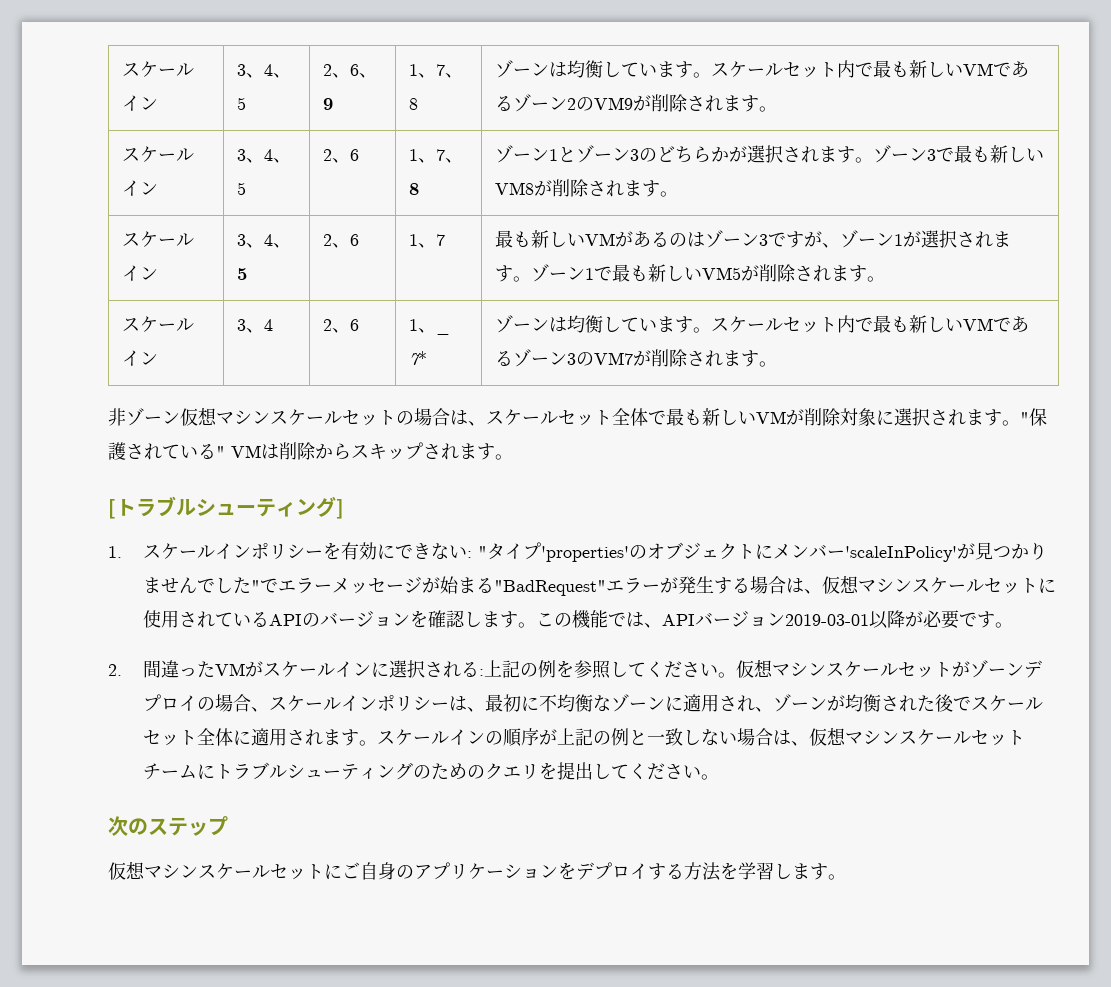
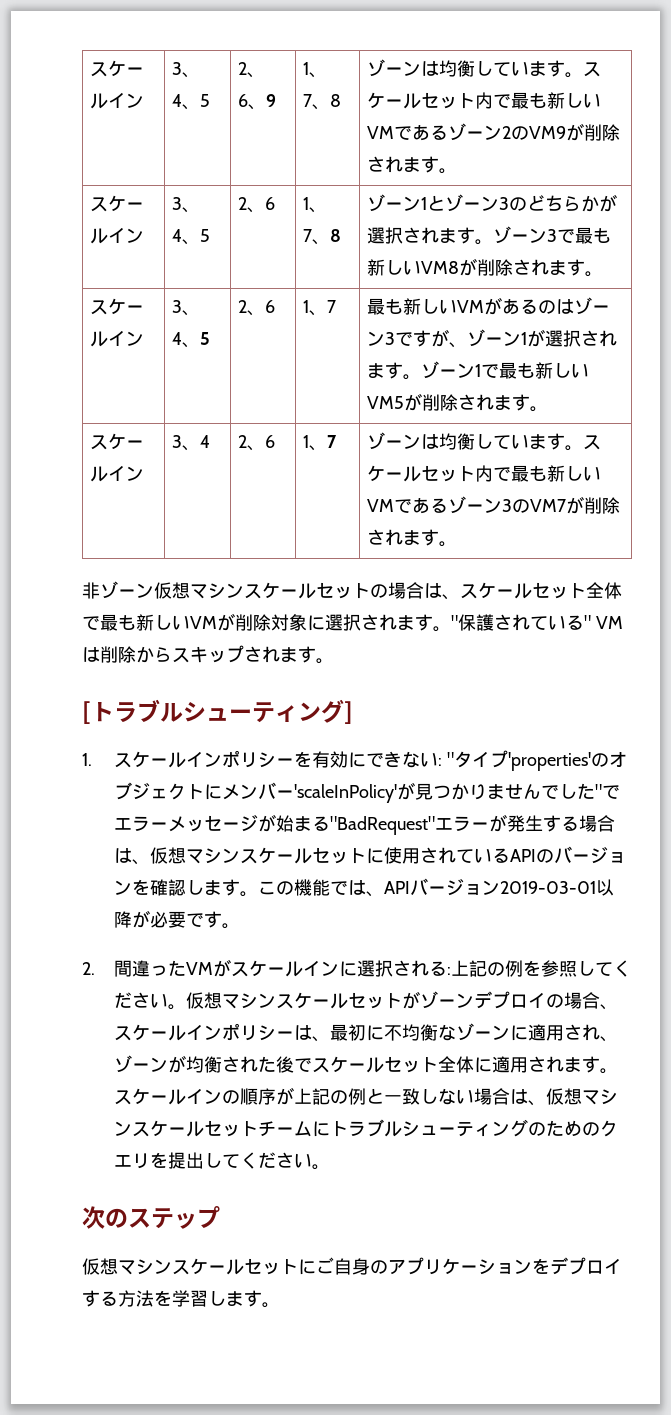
- スケールイン | 3、4 | 2、6 | 1、_ 7* | ゾーンは均衡しています。スケールセット内で最も新しいVMであるゾーン3のVM7が削除されます。
+ スケールイン | 3、4 | 2、6 | 1、7 | ゾーンは均衡しています。スケールセット内で最も新しいVMであるゾーン3のVM7が削除されます。

